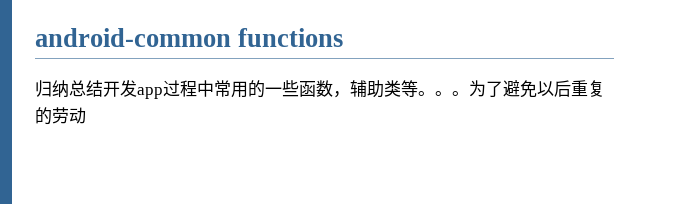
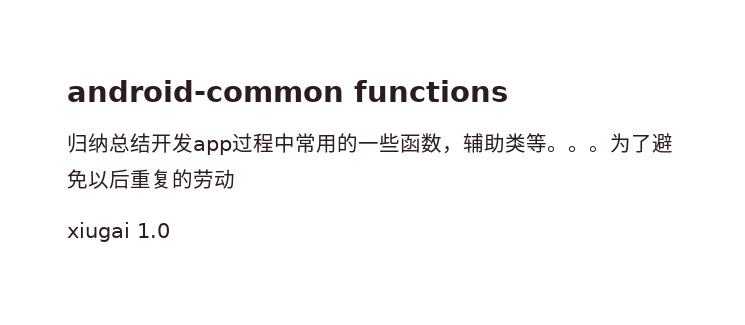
+ xiugai 1.0

